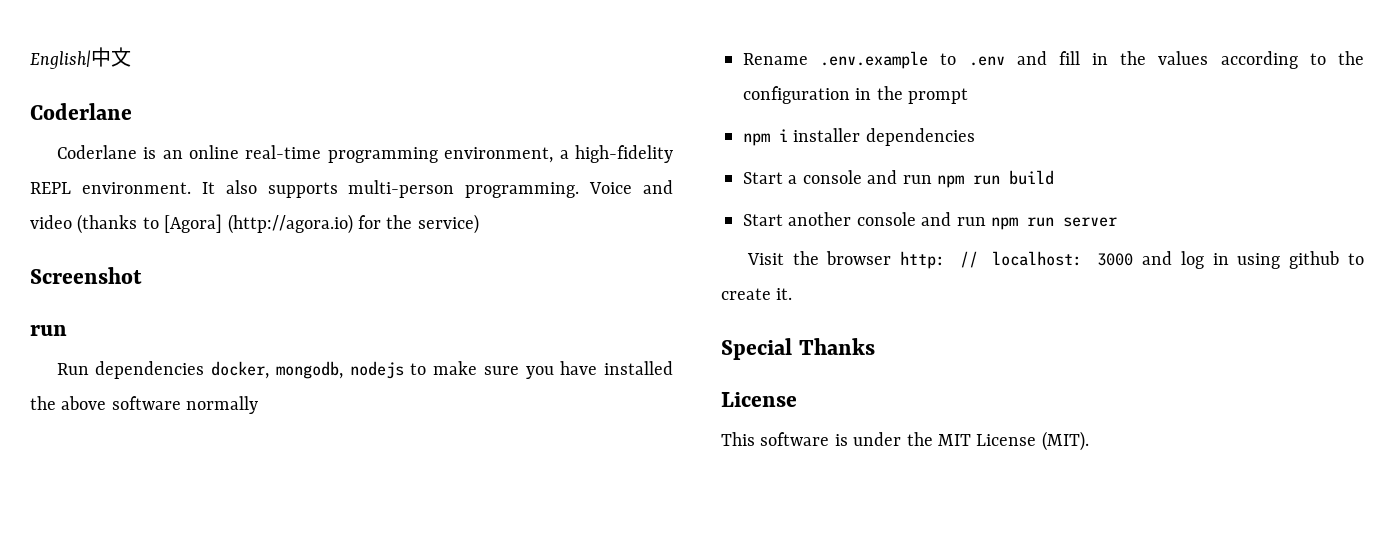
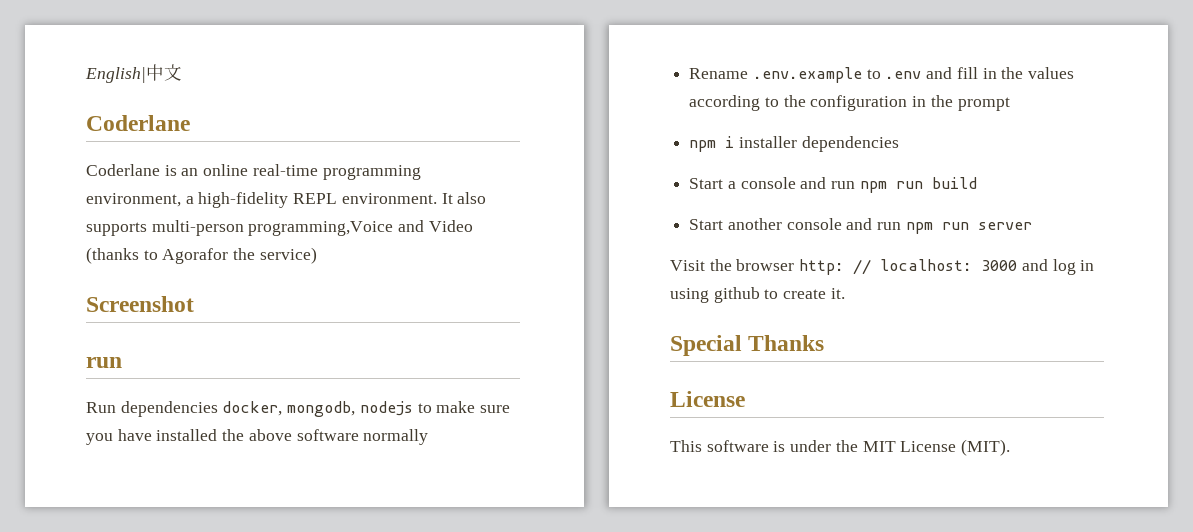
- It also supports multi-person programming. Voice and video (thanks to [Agora] (http://agora.io) for the service)
+ It also supports multi-person programming,Voice and Video (thanks to Agorafor the service)

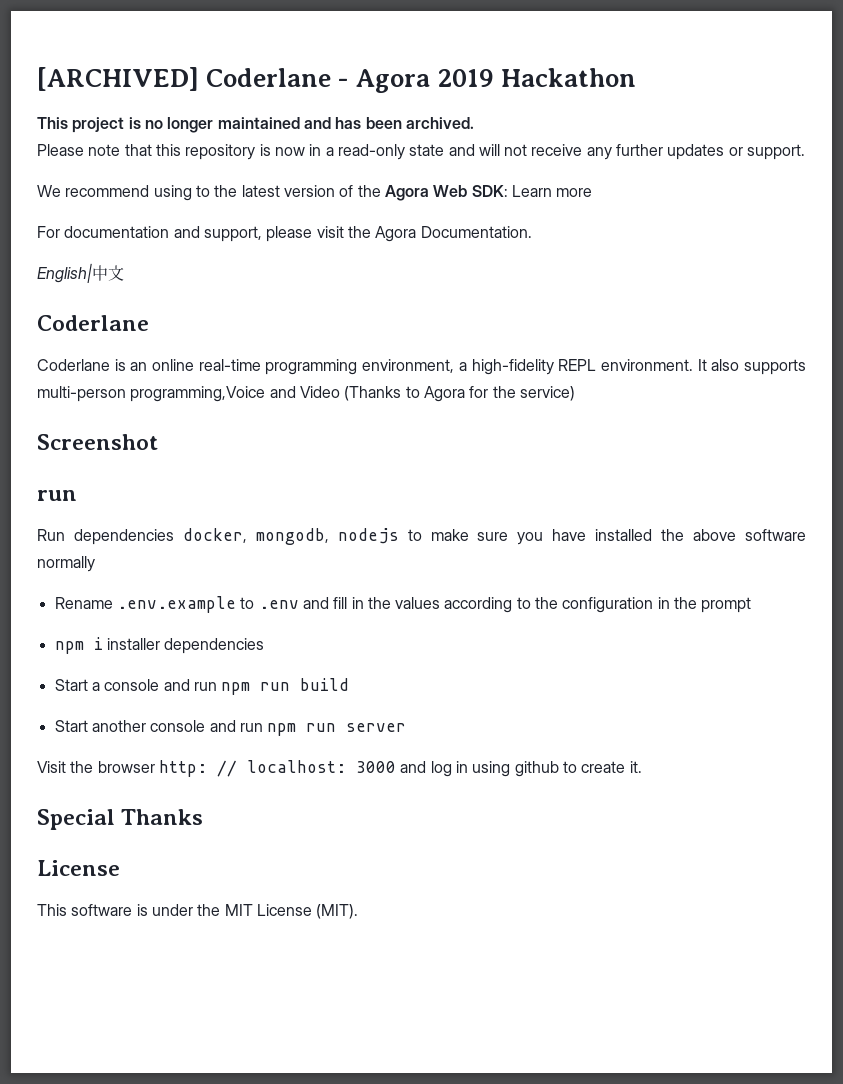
+ [ARCHIVED] Coderlane - Agora 2019 Hackathon
+ This project is no longer maintained and has been archived.
+ Please note that this repository is now in a read-only state and will not receive any further updates or support.
+ We recommend using to the latest version of the Agora Web SDK: Learn more
+ For documentation and support, please visit the Agora Documentation.
- It also supports multi-person programming,Voice and Video (thanks to Agorafor the service)
+ It also supports multi-person programming,Voice and Video (Thanks to Agora for the service)

